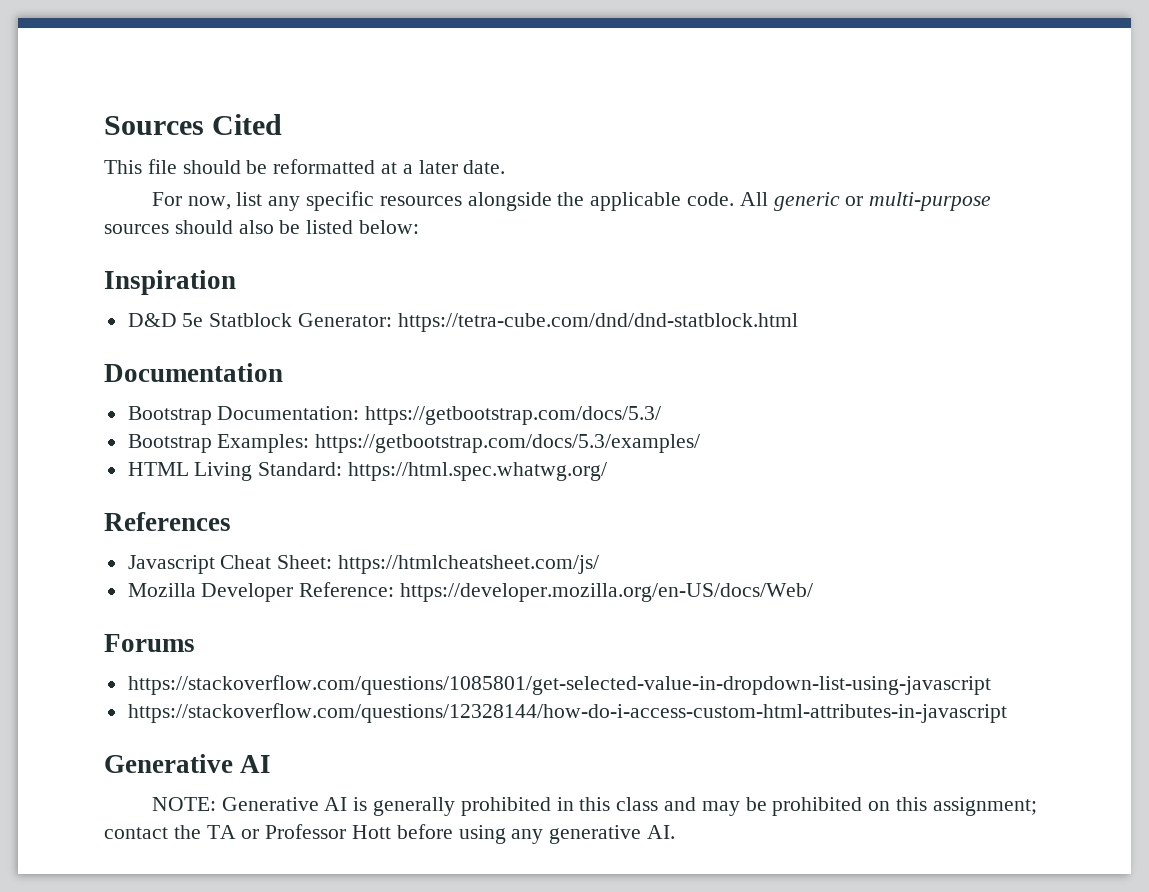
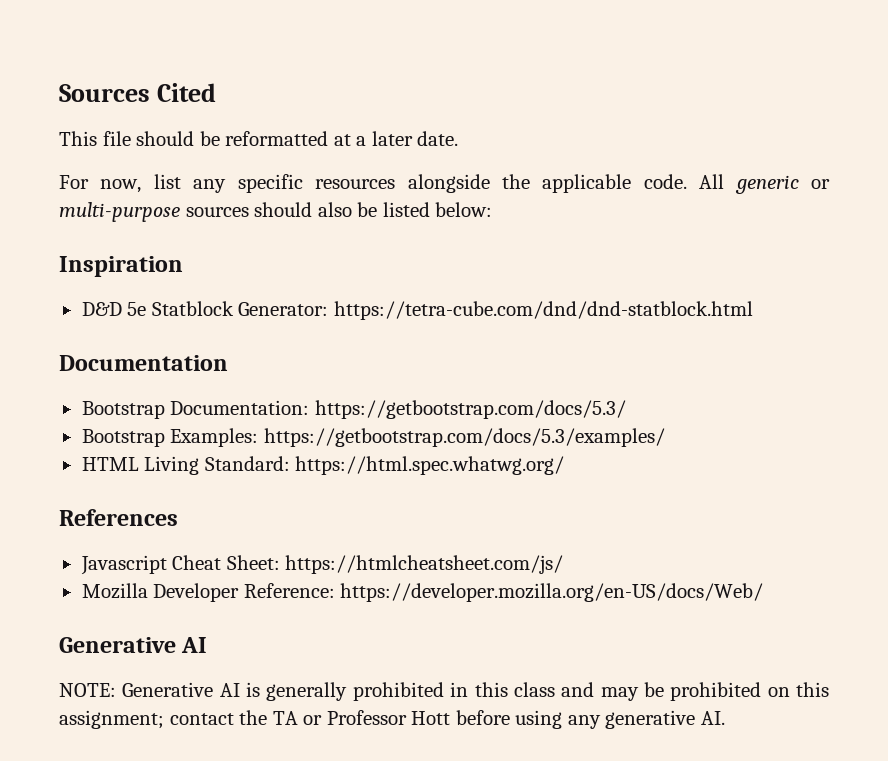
- Forums
- https://stackoverflow.com/questions/1085801/get-selected-value-in-dropdown-list-using-javascript
- https://stackoverflow.com/questions/12328144/how-do-i-access-custom-html-attributes-in-javascript

